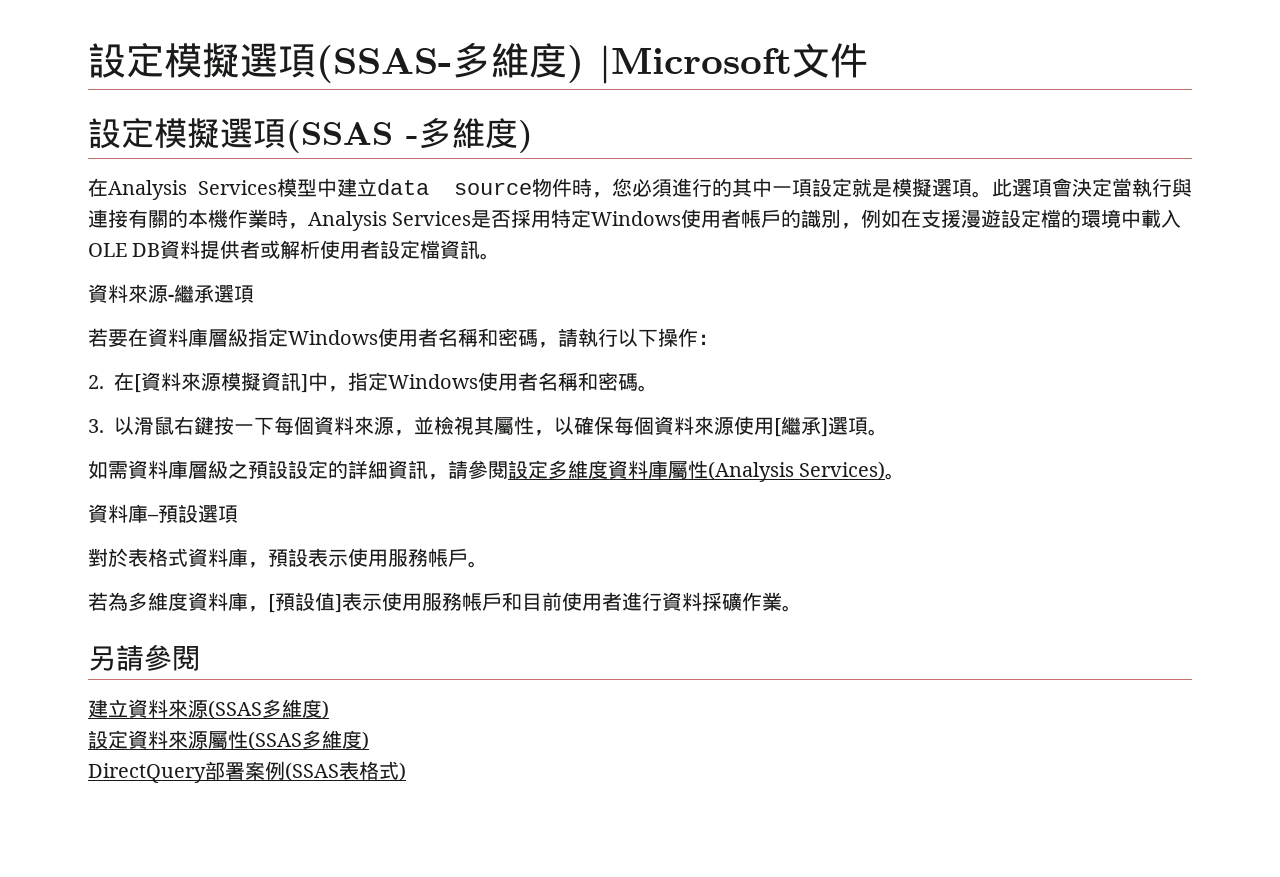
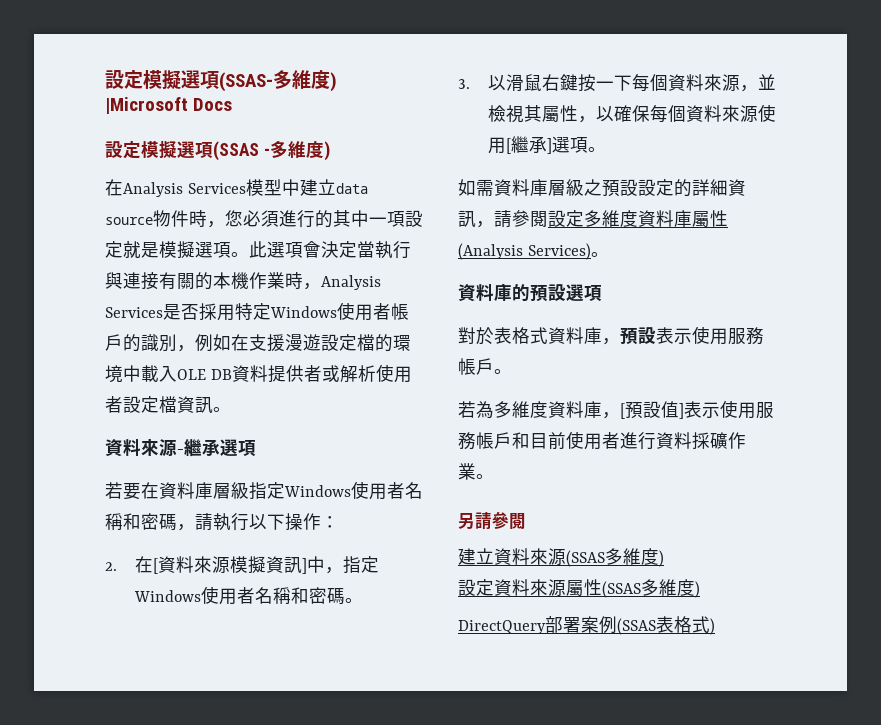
- 設定模擬選項(SSAS-多維度) |Microsoft文件
+ 設定模擬選項(SSAS-多維度) |Microsoft Docs
- 資料庫–預設選項
+ 資料庫的預設選項

